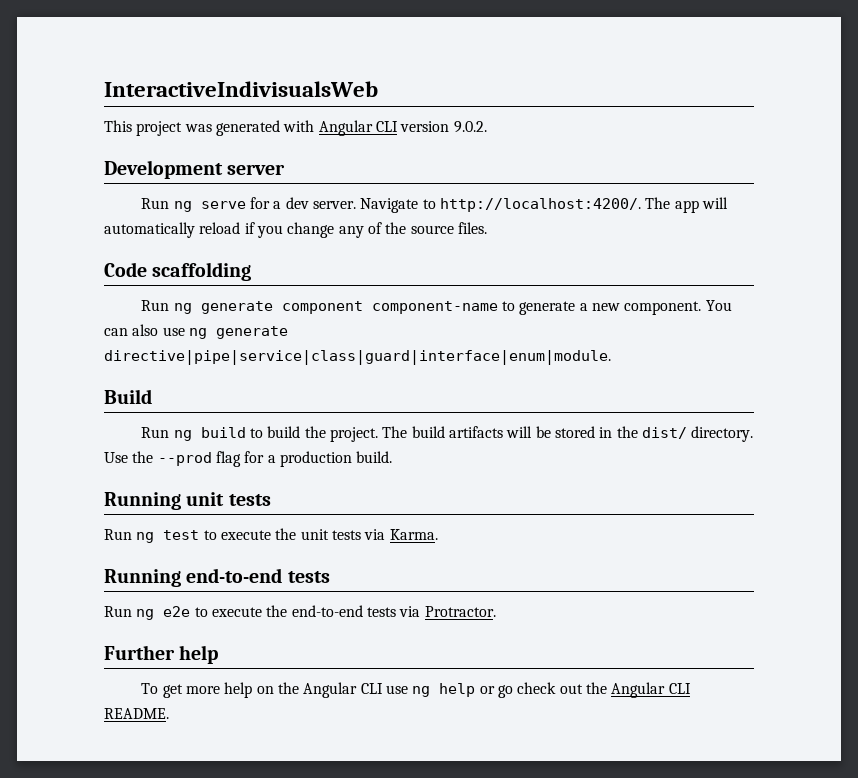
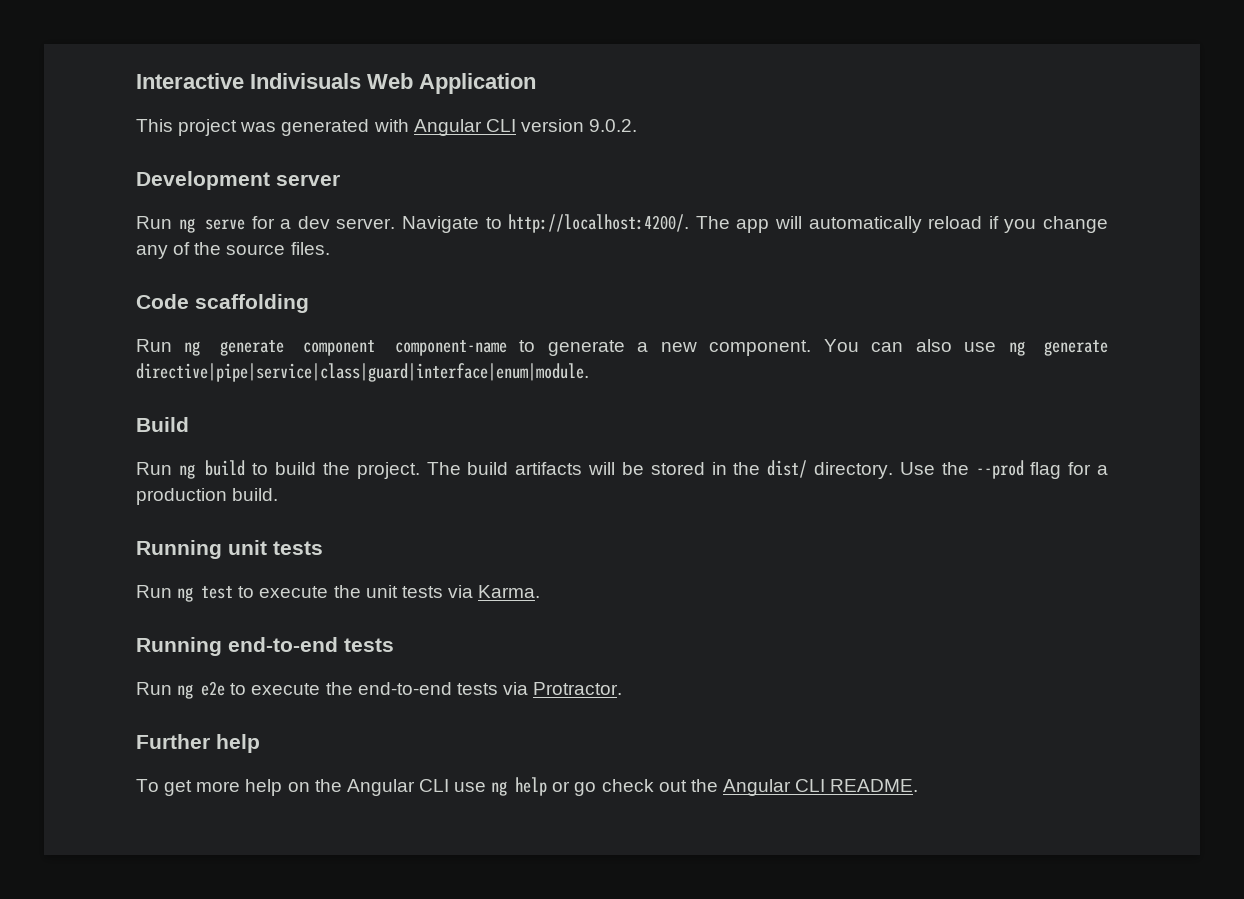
- InteractiveIndivisualsWeb
+ Interactive Indivisuals Web Application

